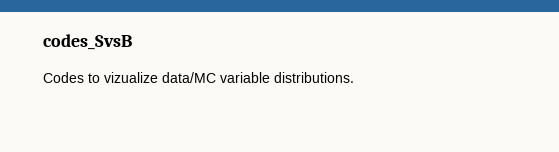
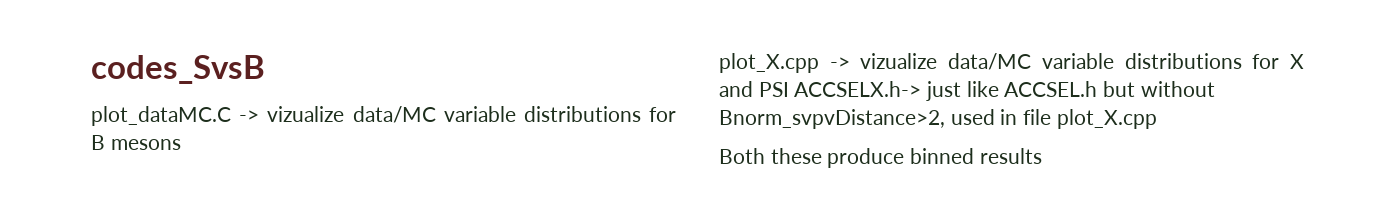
- Codes to vizualize data/MC variable distributions.
+ plot_dataMC.C -> vizualize data/MC variable distributions for B mesons
+ plot_X.cpp -> vizualize data/MC variable distributions for X and PSI ACCSELX.h-> just like ACCSEL.h but without Bnorm_svpvDistance>2, used in file plot_X.cpp
+ Both these produce binned results

